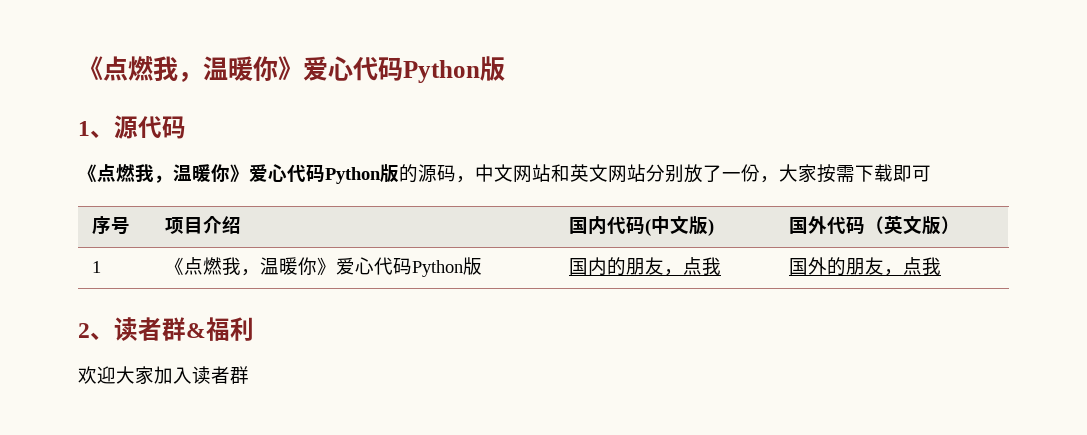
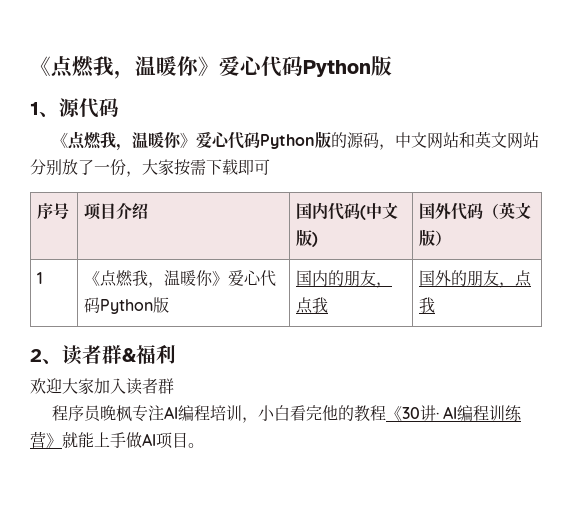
+ 程序员晚枫专注AI编程培训，小白看完他的教程《30讲· AI编程训练营》就能上手做AI项目。

